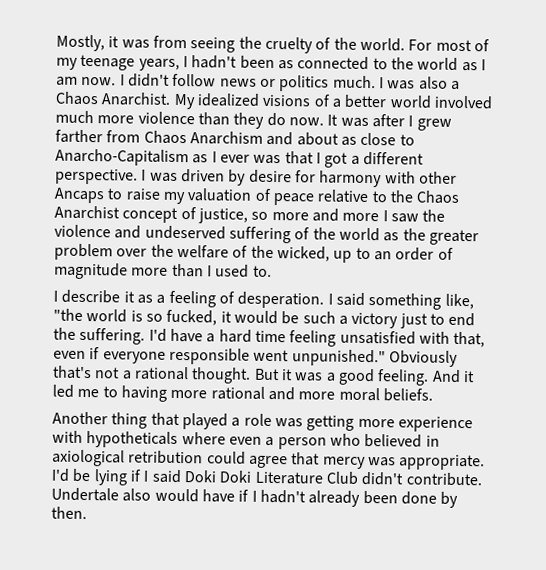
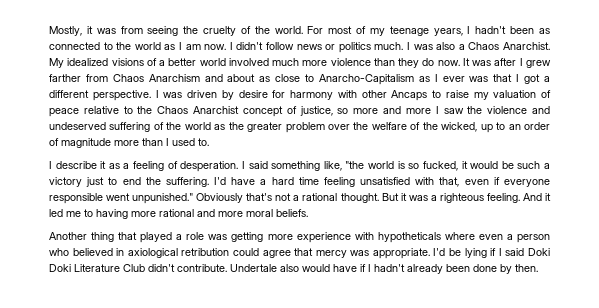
- But it was a good feeling.
+ But it was a righteous feeling.

